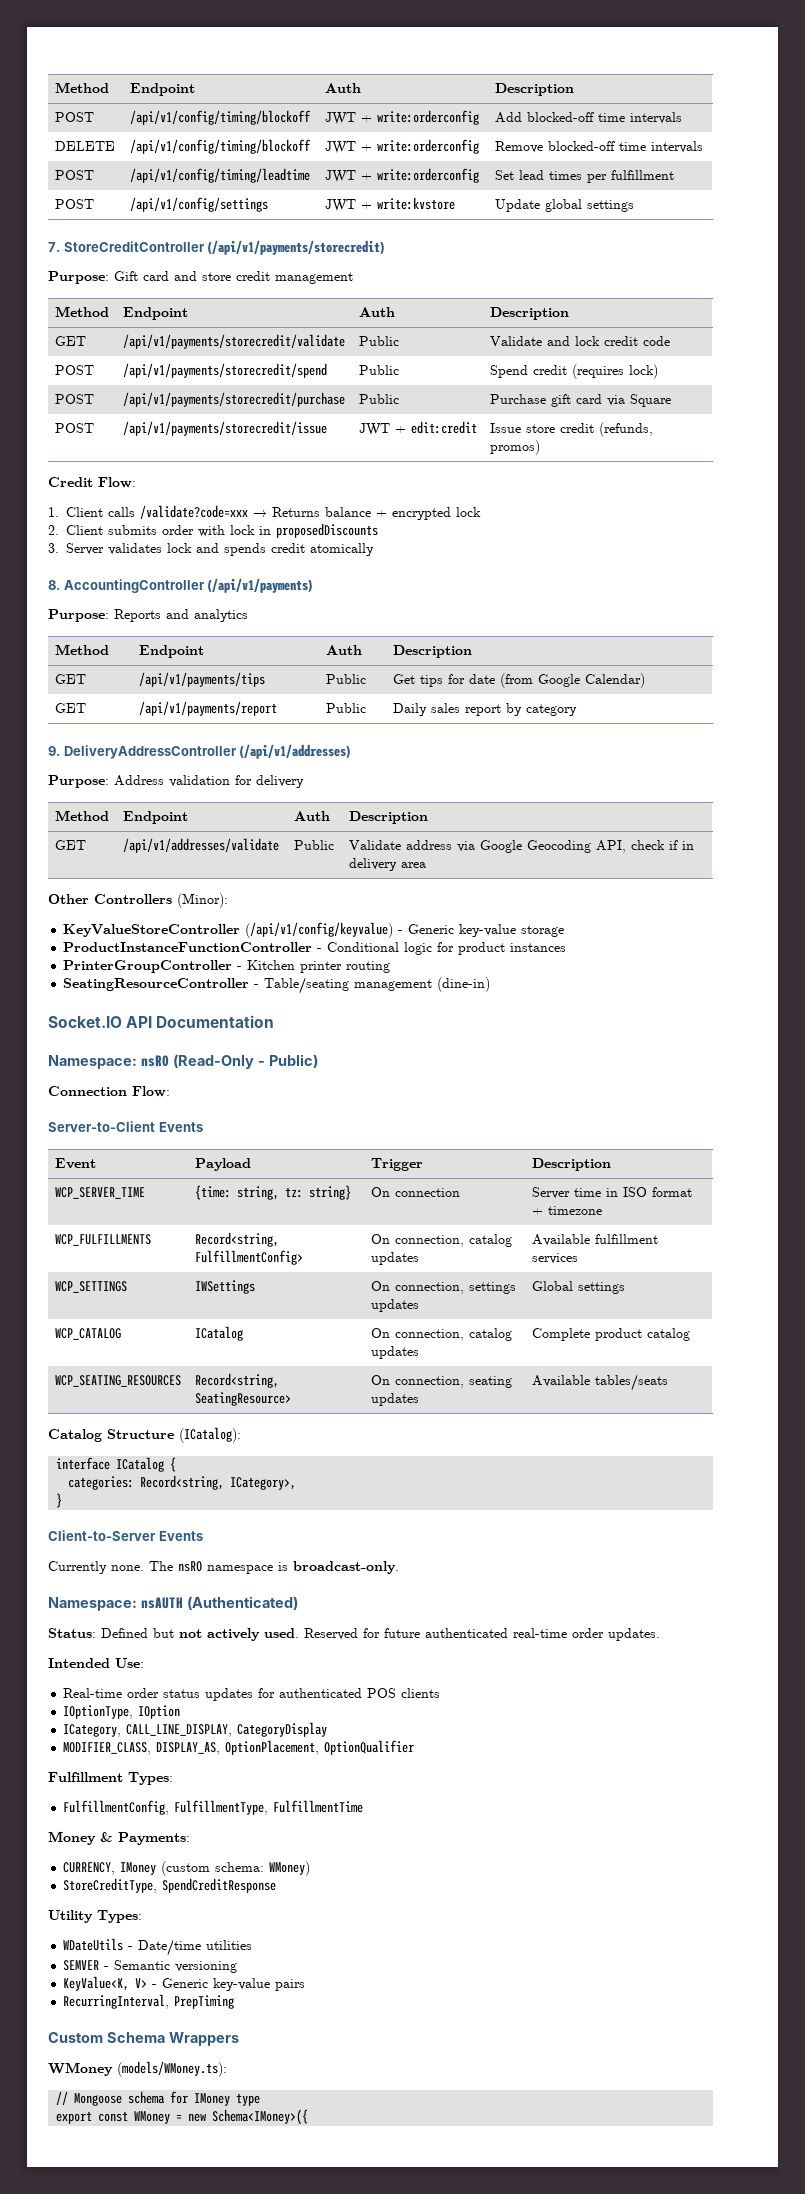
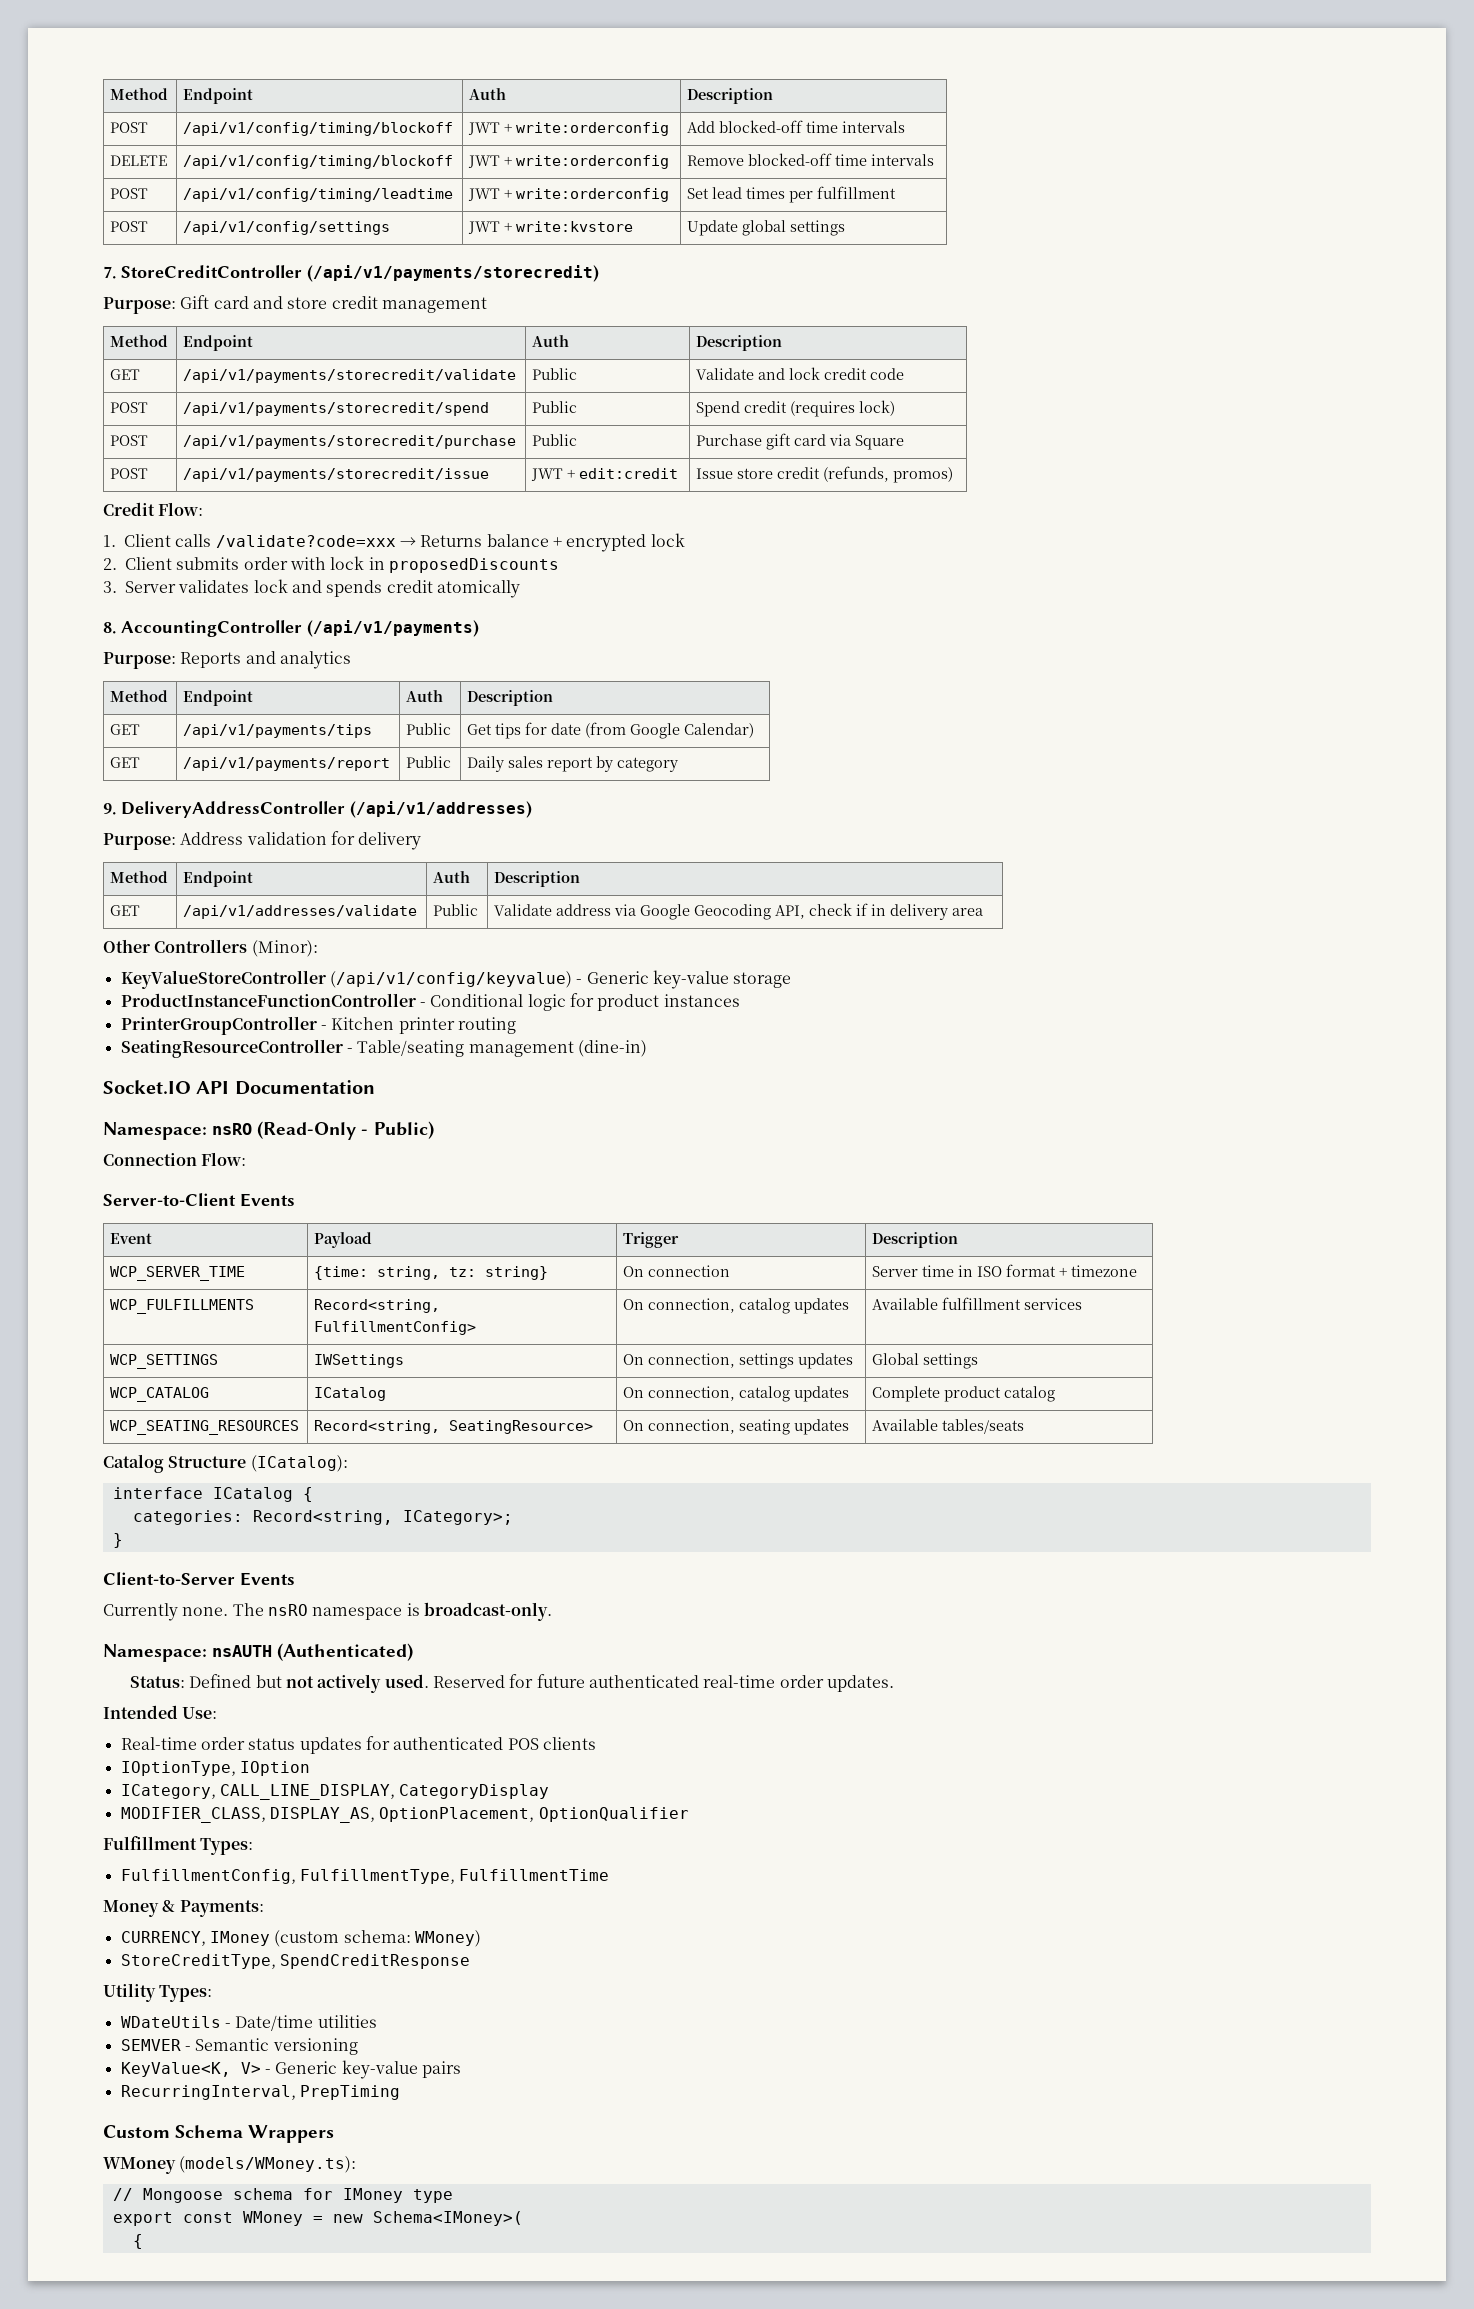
- categories: Record<string, ICategory>,
+ categories: Record<string, ICategory>;
- export const WMoney = new Schema<IMoney>({
+ export const WMoney = new Schema<IMoney>(
+ {

